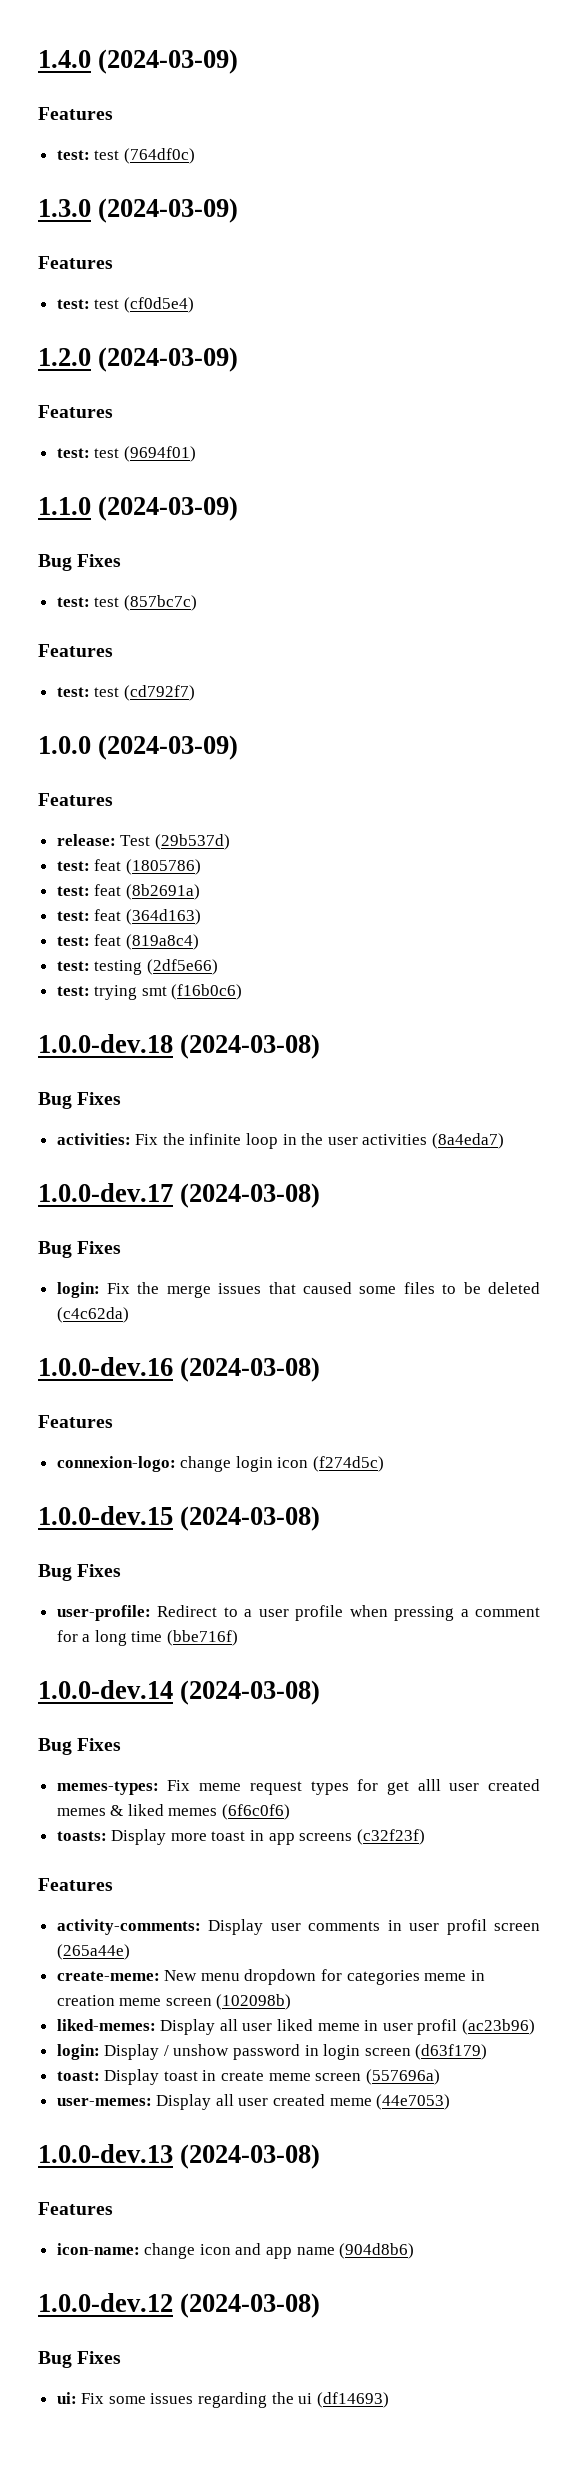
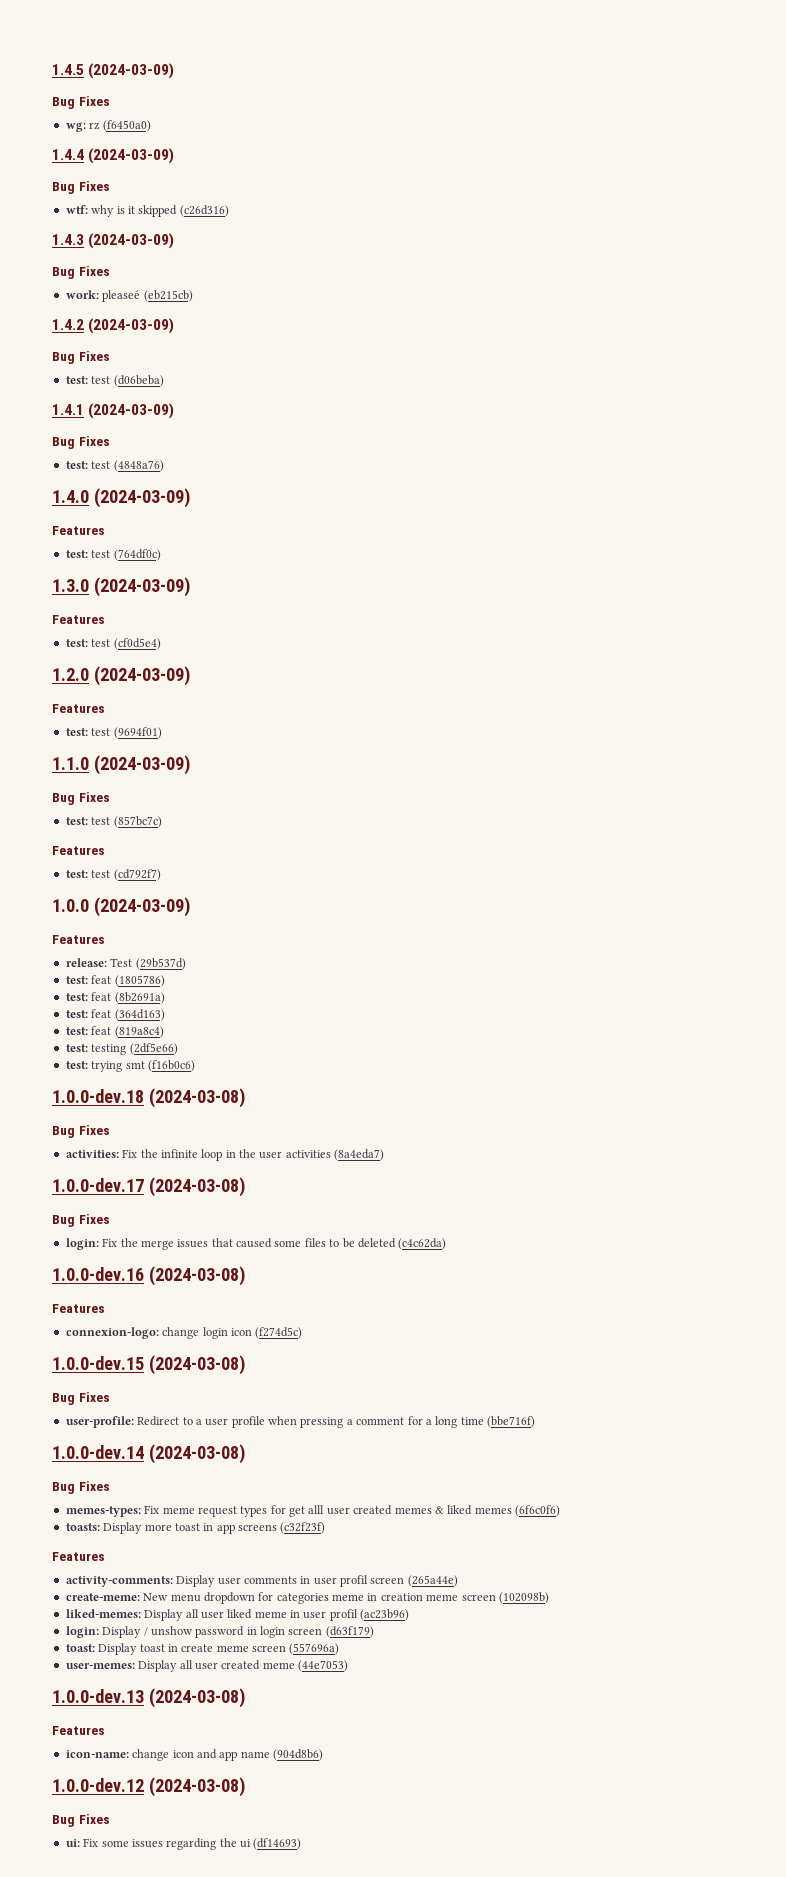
+ 1.4.5 (2024-03-09)
+ Bug Fixes
+ wg: rz (f6450a0)
+ 1.4.4 (2024-03-09)
+ Bug Fixes
+ wtf: why is it skipped (c26d316)
+ 1.4.3 (2024-03-09)
+ Bug Fixes
+ work: pleaseé (eb215cb)
+ 1.4.2 (2024-03-09)
+ Bug Fixes
+ test: test (d06beba)
+ 1.4.1 (2024-03-09)
+ Bug Fixes
+ test: test (4848a76)

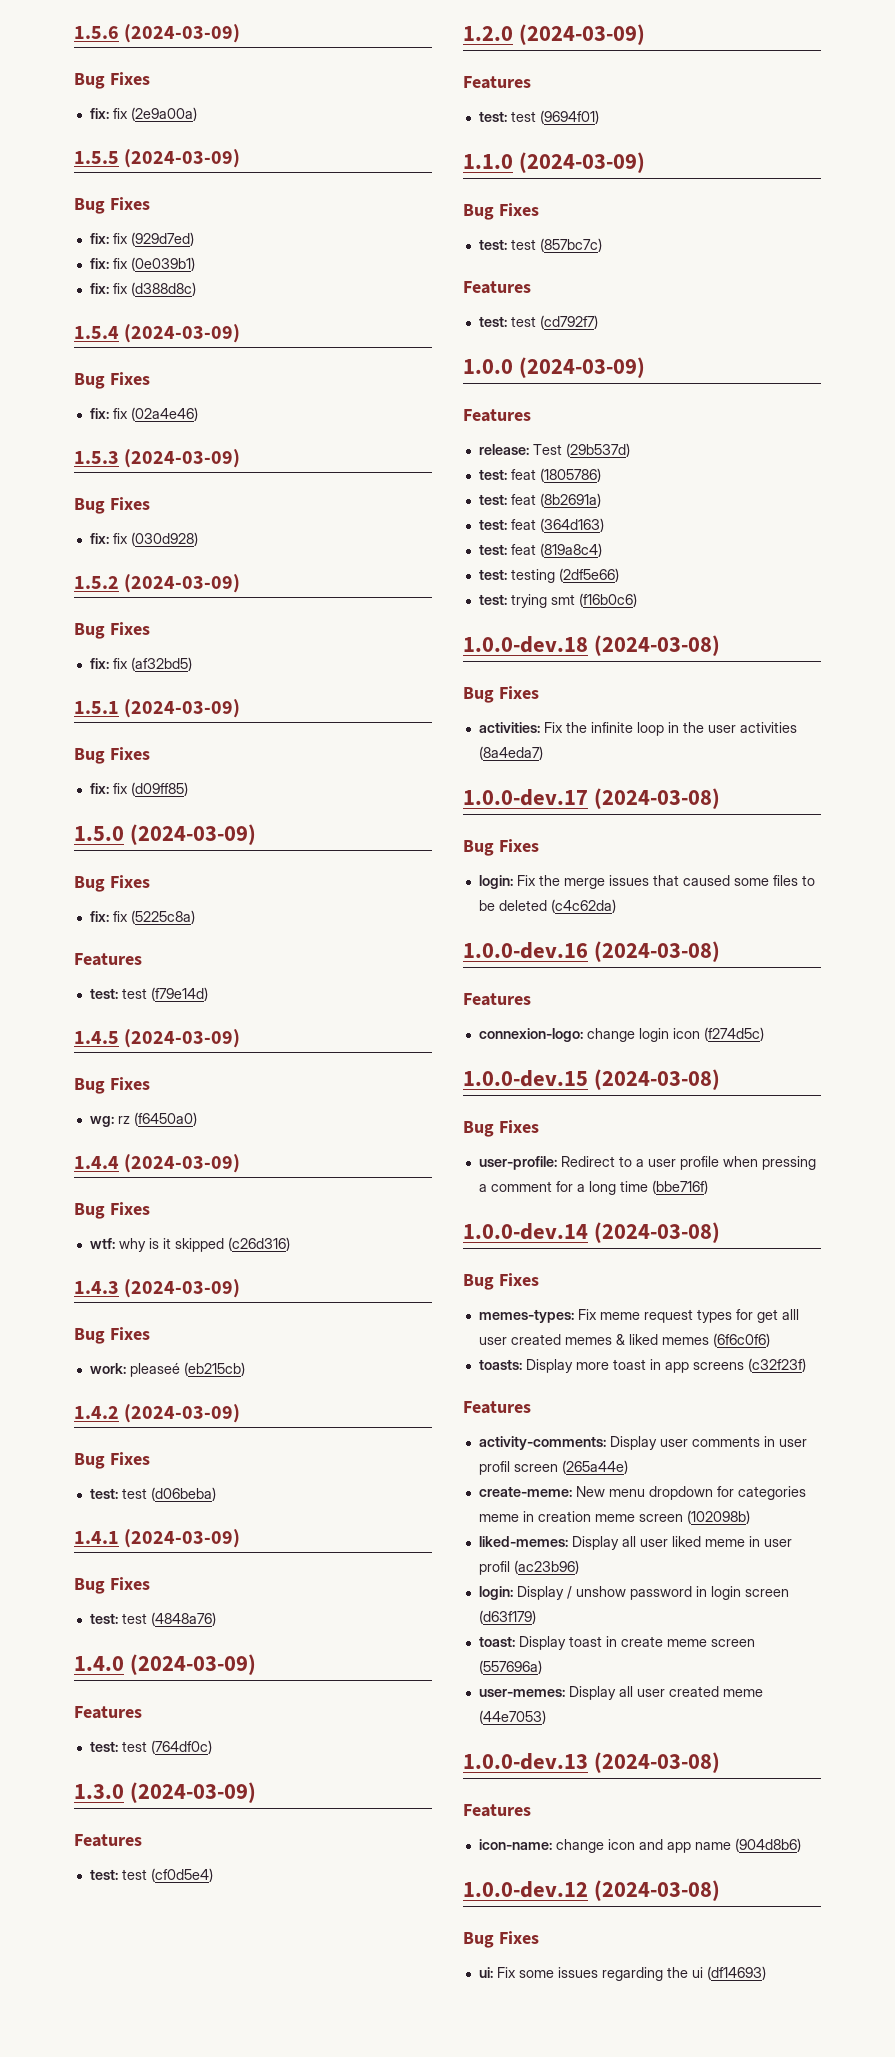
+ 1.5.6 (2024-03-09)
+ Bug Fixes
+ fix: fix (2e9a00a)
+ 1.5.5 (2024-03-09)
+ Bug Fixes
+ fix: fix (929d7ed)
+ fix: fix (0e039b1)
+ fix: fix (d388d8c)
+ 1.5.4 (2024-03-09)
+ Bug Fixes
+ fix: fix (02a4e46)
+ 1.5.3 (2024-03-09)
+ Bug Fixes
+ fix: fix (030d928)
+ 1.5.2 (2024-03-09)
+ Bug Fixes
+ fix: fix (af32bd5)
+ 1.5.1 (2024-03-09)
+ Bug Fixes
+ fix: fix (d09ff85)
+ 1.5.0 (2024-03-09)
+ Bug Fixes
+ fix: fix (5225c8a)
+ Features
+ test: test (f79e14d)

